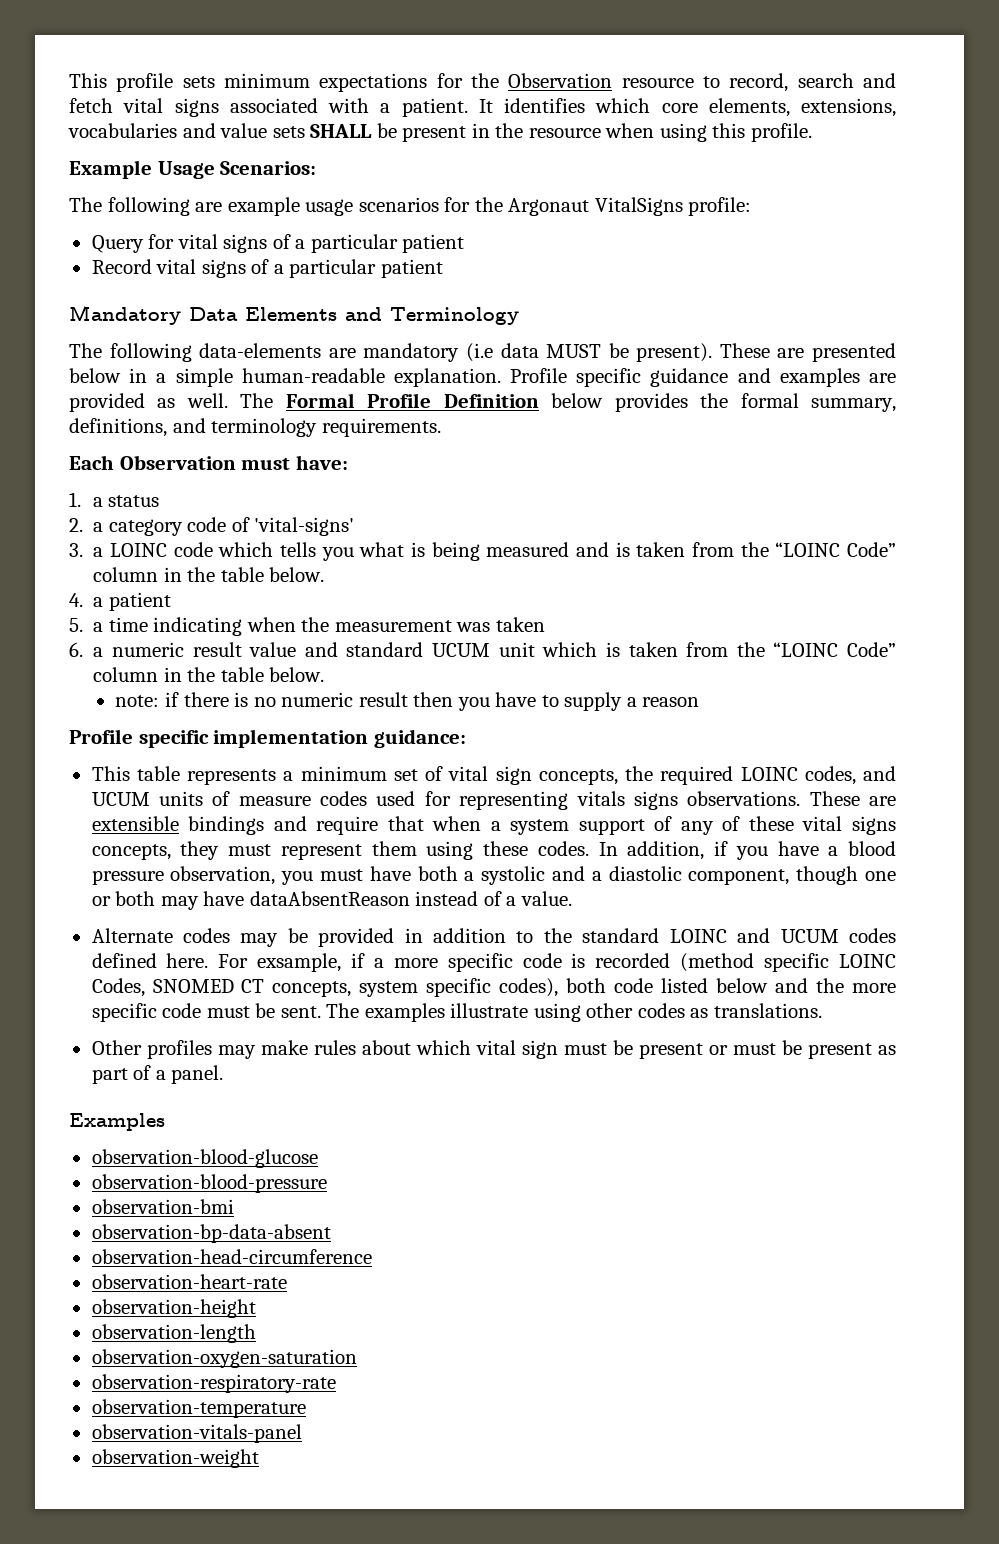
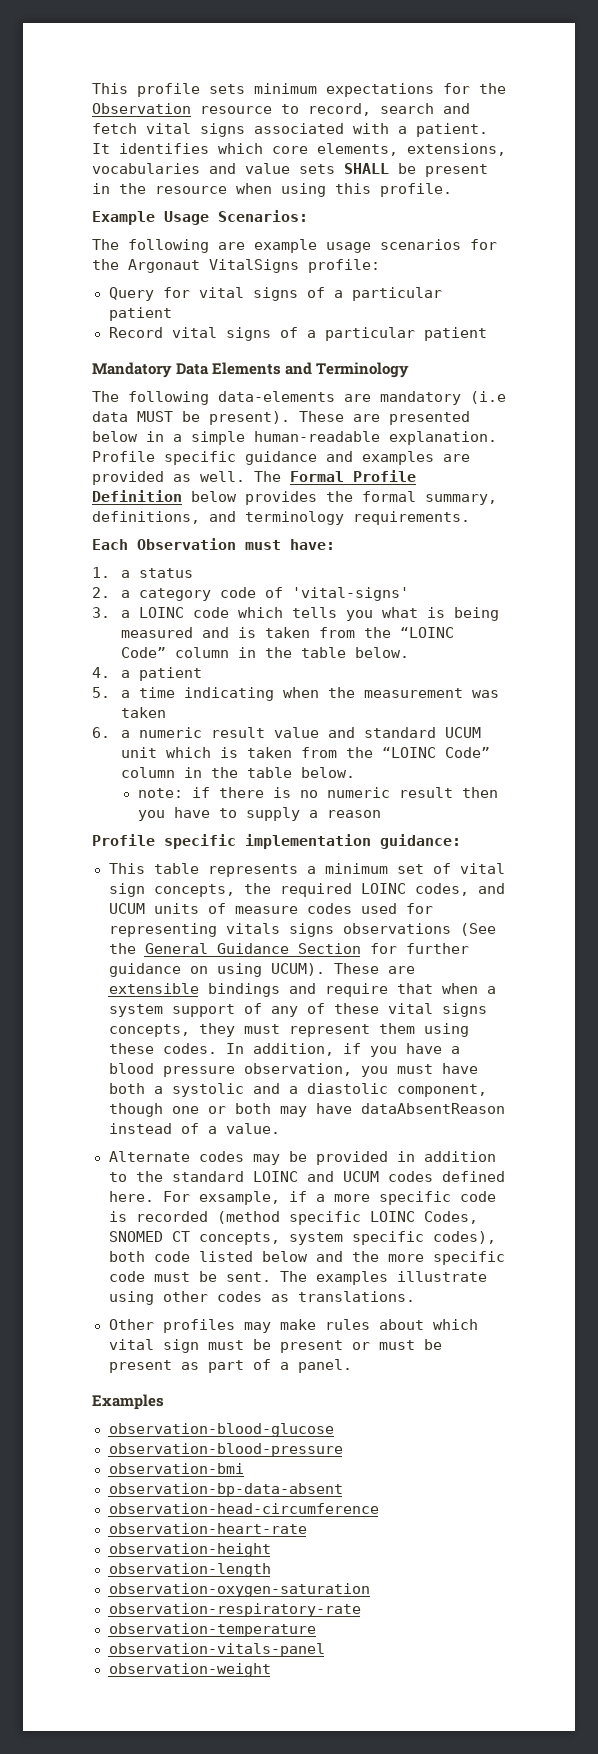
- This table represents a minimum set of vital sign concepts, the required LOINC codes, and UCUM units of measure codes used for representing vitals signs observations.
+ This table represents a minimum set of vital sign concepts, the required LOINC codes, and UCUM units of measure codes used for representing vitals signs observations (See the General Guidance Section for further guidance on using UCUM).

